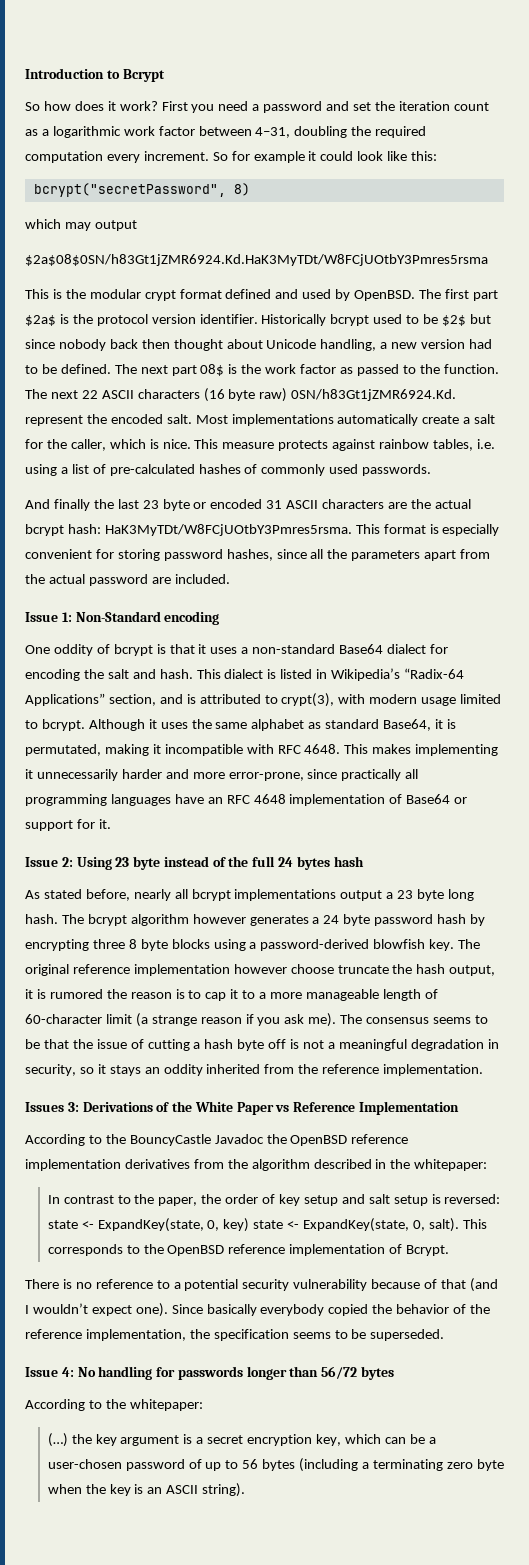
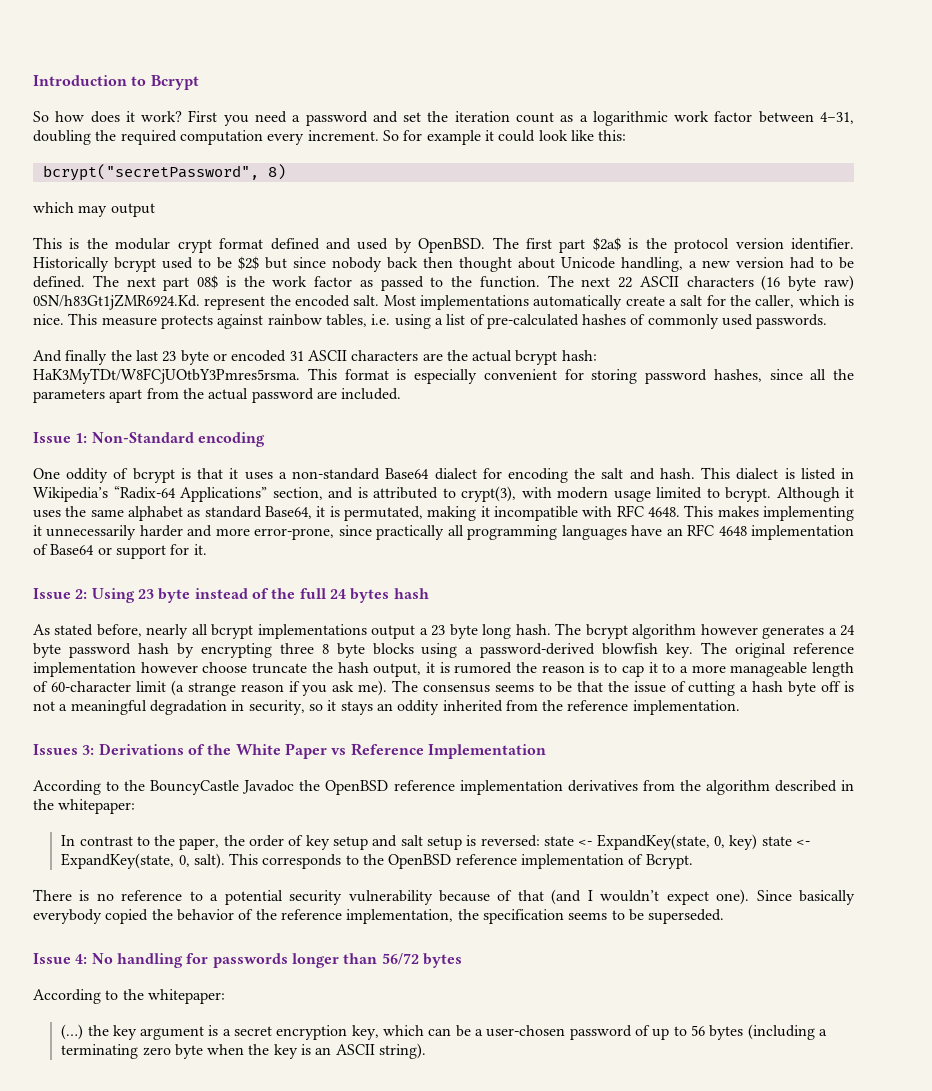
- $2a$08$0SN/h83Gt1jZMR6924.Kd.HaK3MyTDt/W8FCjUOtbY3Pmres5rsma

